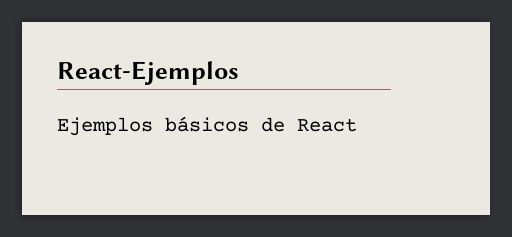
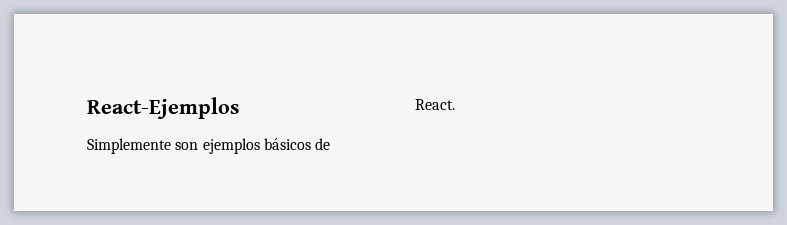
- Ejemplos básicos de React
+ Simplemente son ejemplos básicos de React.

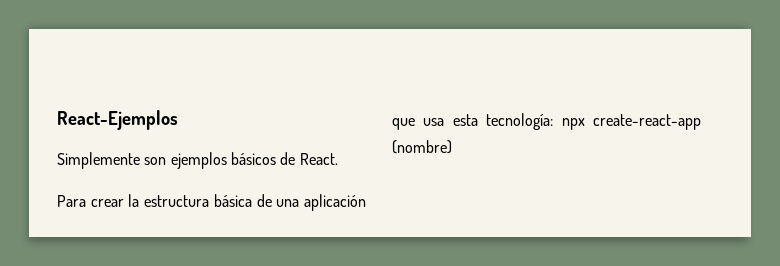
+ Para crear la estructura básica de una aplicación que usa esta tecnología: npx create-react-app (nombre)

